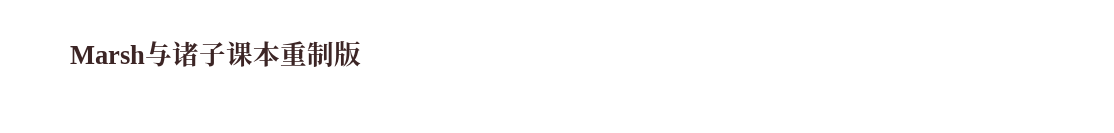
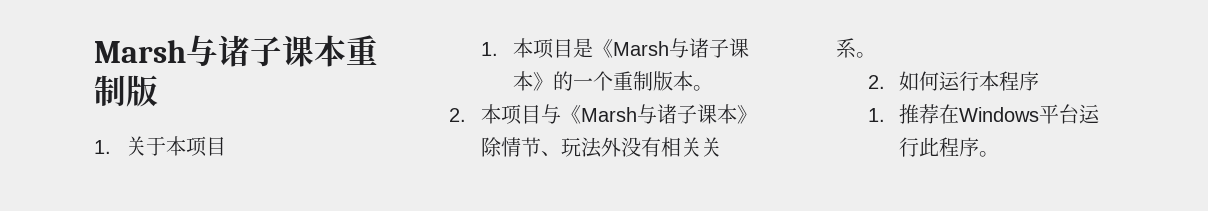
+ 1.关于本项目
+ 1.本项目是《Marsh与诸子课本》的一个重制版本。
+ 2.本项目与《Marsh与诸子课本》除情节、玩法外没有相关关系。
+ 2.如何运行本程序
+ 1.推荐在Windows平台运行此程序。

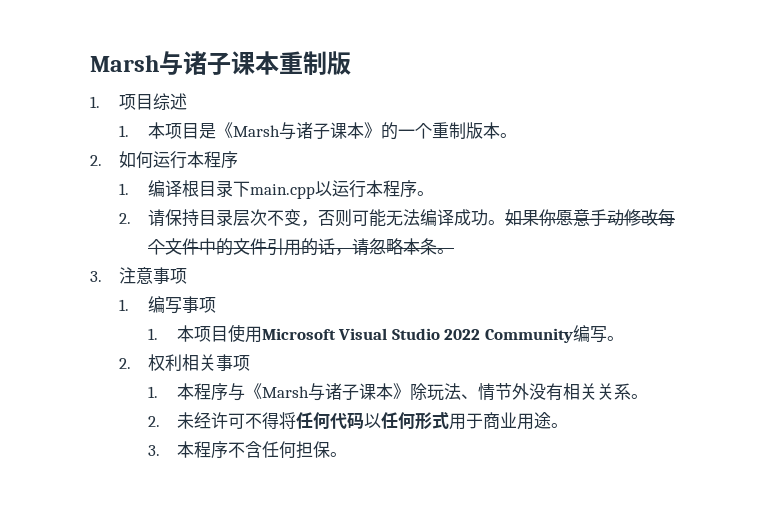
- 1.关于本项目
+ 1.项目综述
- 2.本项目与《Marsh与诸子课本》除情节、玩法外没有相关关系。
+ 2.如何运行本程序
+ 1.编译根目录下main.cpp以运行本程序。
+ 2.请保持目录层次不变，否则可能无法编译成功。如果你愿意手动修改每个文件中的文件引用的话，请忽略本条。
+ 3.注意事项
+ 1.编写事项
+ 1.本项目使用Microsoft Visual Studio 2022 Community编写。
+ 2.权利相关事项
+ 1.本程序与《Marsh与诸子课本》除玩法、情节外没有相关关系。
- 2.如何运行本程序
- 1.推荐在Windows平台运行此程序。
+ 2.未经许可不得将任何代码以任何形式用于商业用途。
+ 3.本程序不含任何担保。

